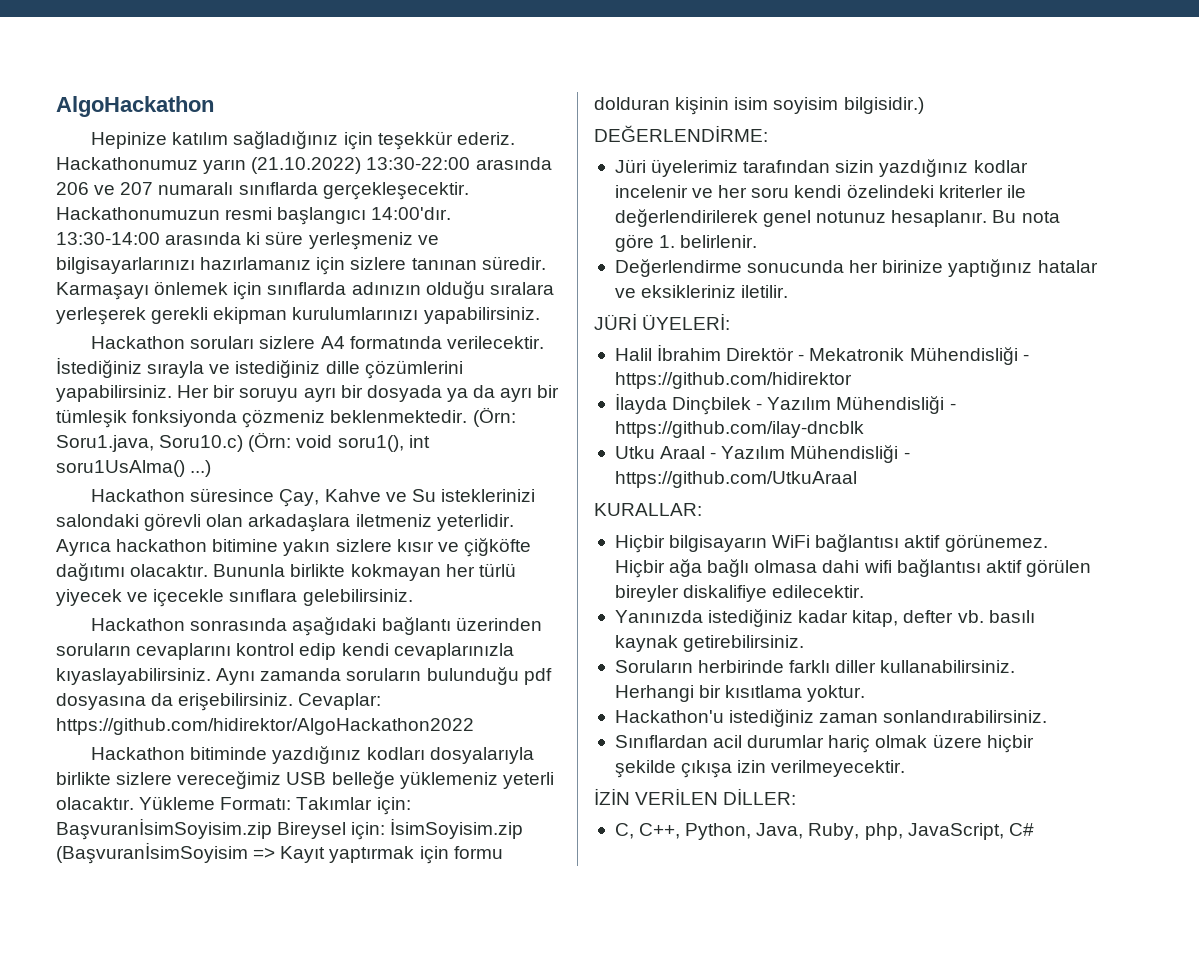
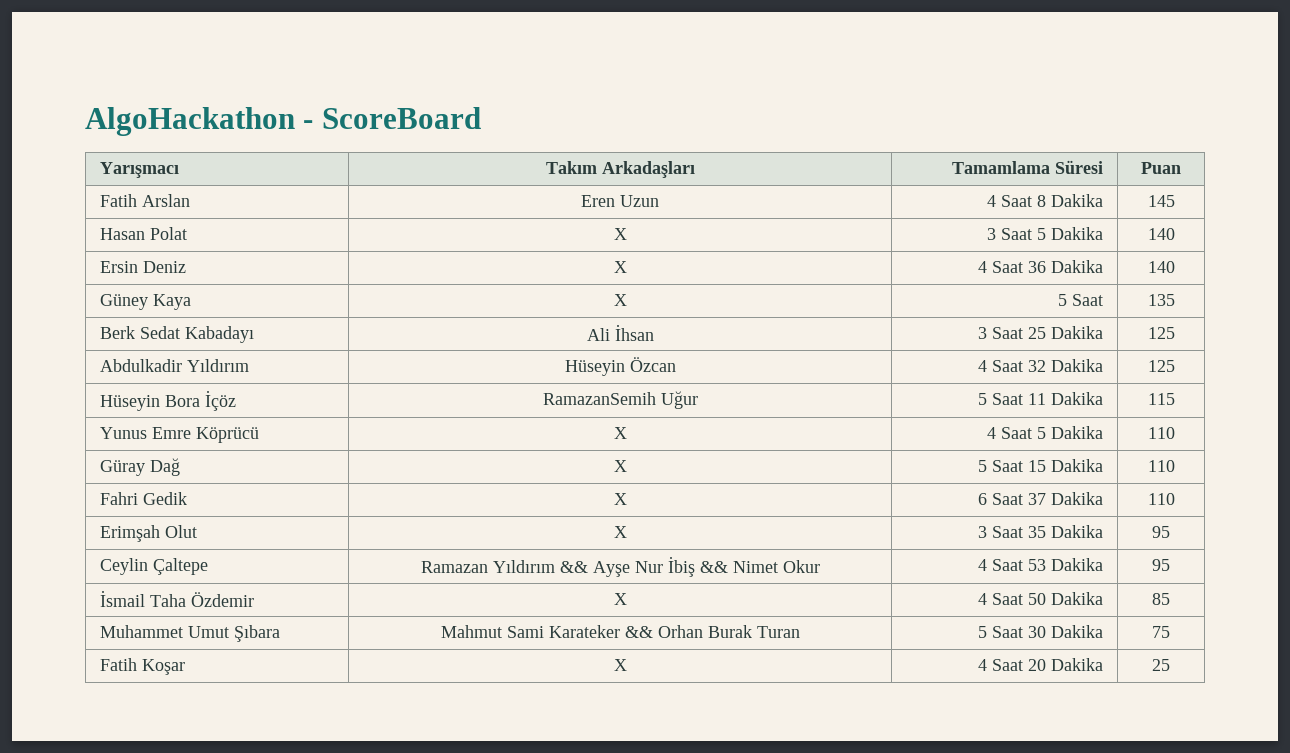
- AlgoHackathon
- Hepinize katılım sağladığınız için teşekkür ederiz. Hackathonumuz yarın (21.10.2022) 13:30-22:00 arasında 206 ve 207 numaralı sınıflarda gerçekleşecektir. Hackathonumuzun resmi başlangıcı 14:00'dır. 13:30-14:00 arasında ki süre yerleşmeniz ve bilgisayarlarınızı hazırlamanız için sizlere tanınan süredir. Karmaşayı önlemek için sınıflarda adınızın olduğu sıralara yerleşerek gerekli ekipman kurulumlarınızı yapabilirsiniz.
- Hackathon soruları sizlere A4 formatında verilecektir. İstediğiniz sırayla ve istediğiniz dille çözümlerini yapabilirsiniz. Her bir soruyu ayrı bir dosyada ya da ayrı bir tümleşik fonksiyonda çözmeniz beklenmektedir. (Örn: Soru1.java, Soru10.c) (Örn: void soru1(), int soru1UsAlma() ...)
- Hackathon süresince Çay, Kahve ve Su isteklerinizi salondaki görevli olan arkadaşlara iletmeniz yeterlidir. Ayrıca hackathon bitimine yakın sizlere kısır ve çiğköfte dağıtımı olacaktır. Bununla birlikte kokmayan her türlü yiyecek ve içecekle sınıflara gelebilirsiniz.
- Hackathon sonrasında aşağıdaki bağlantı üzerinden soruların cevaplarını kontrol edip kendi cevaplarınızla kıyaslayabilirsiniz. Aynı zamanda soruların bulunduğu pdf dosyasına da erişebilirsiniz. Cevaplar: https://github.com/hidirektor/AlgoHackathon2022
- Hackathon bitiminde yazdığınız kodları dosyalarıyla birlikte sizlere vereceğimiz USB belleğe yüklemeniz yeterli olacaktır. Yükleme Formatı: Takımlar için: BaşvuranİsimSoyisim.zip Bireysel için: İsimSoyisim.zip (BaşvuranİsimSoyisim => Kayıt yaptırmak için formu dolduran kişinin isim soyisim bilgisidir.)
- DEĞERLENDİRME:
- Jüri üyelerimiz tarafından sizin yazdığınız kodlar incelenir ve her soru kendi özelindeki kriterler ile değerlendirilerek genel notunuz hesaplanır. Bu nota göre 1. belirlenir.
- Değerlendirme sonucunda her birinize yaptığınız hatalar ve eksikleriniz iletilir.
- JÜRİ ÜYELERİ:
- Halil İbrahim Direktör - Mekatronik Mühendisliği - https://github.com/hidirektor
- İlayda Dinçbilek - Yazılım Mühendisliği - https://github.com/ilay-dncblk
- Utku Araal - Yazılım Mühendisliği - https://github.com/UtkuAraal
- KURALLAR:
- Hiçbir bilgisayarın WiFi bağlantısı aktif görünemez. Hiçbir ağa bağlı olmasa dahi wifi bağlantısı aktif görülen bireyler diskalifiye edilecektir.
- Yanınızda istediğiniz kadar kitap, defter vb. basılı kaynak getirebilirsiniz.
- Soruların herbirinde farklı diller kullanabilirsiniz. Herhangi bir kısıtlama yoktur.
- Hackathon'u istediğiniz zaman sonlandırabilirsiniz.
- Sınıflardan acil durumlar hariç olmak üzere hiçbir şekilde çıkışa izin verilmeyecektir.
- İZİN VERİLEN DİLLER:
- C, C++, Python, Java, Ruby, php, JavaScript, C#
+ AlgoHackathon - ScoreBoard
+ Yarışmacı | Takım Arkadaşları | Tamamlama Süresi | Puan
+ Fatih Arslan | Eren Uzun | 4 Saat 8 Dakika | 145
+ Hasan Polat | X | 3 Saat 5 Dakika | 140
+ Ersin Deniz | X | 4 Saat 36 Dakika | 140
+ Güney Kaya | X | 5 Saat | 135
+ Berk Sedat Kabadayı | Ali İhsan | 3 Saat 25 Dakika | 125
+ Abdulkadir Yıldırım | Hüseyin Özcan | 4 Saat 32 Dakika | 125
+ Hüseyin Bora İçöz | RamazanSemih Uğur | 5 Saat 11 Dakika | 115
+ Yunus Emre Köprücü | X | 4 Saat 5 Dakika | 110
+ Güray Dağ | X | 5 Saat 15 Dakika | 110
+ Fahri Gedik | X | 6 Saat 37 Dakika | 110
+ Erimşah Olut | X | 3 Saat 35 Dakika | 95
+ Ceylin Çaltepe | Ramazan Yıldırım && Ayşe Nur İbiş && Nimet Okur | 4 Saat 53 Dakika | 95
+ İsmail Taha Özdemir | X | 4 Saat 50 Dakika | 85
+ Muhammet Umut Şıbara | Mahmut Sami Karateker && Orhan Burak Turan | 5 Saat 30 Dakika | 75
+ Fatih Koşar | X | 4 Saat 20 Dakika | 25

